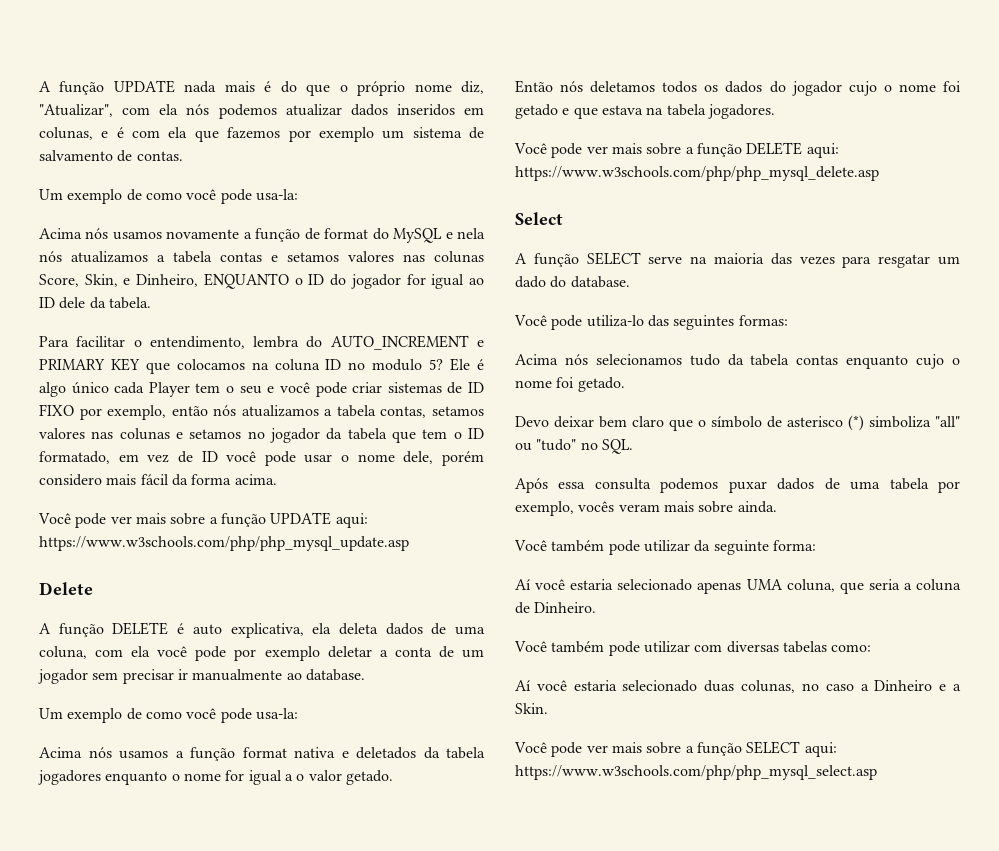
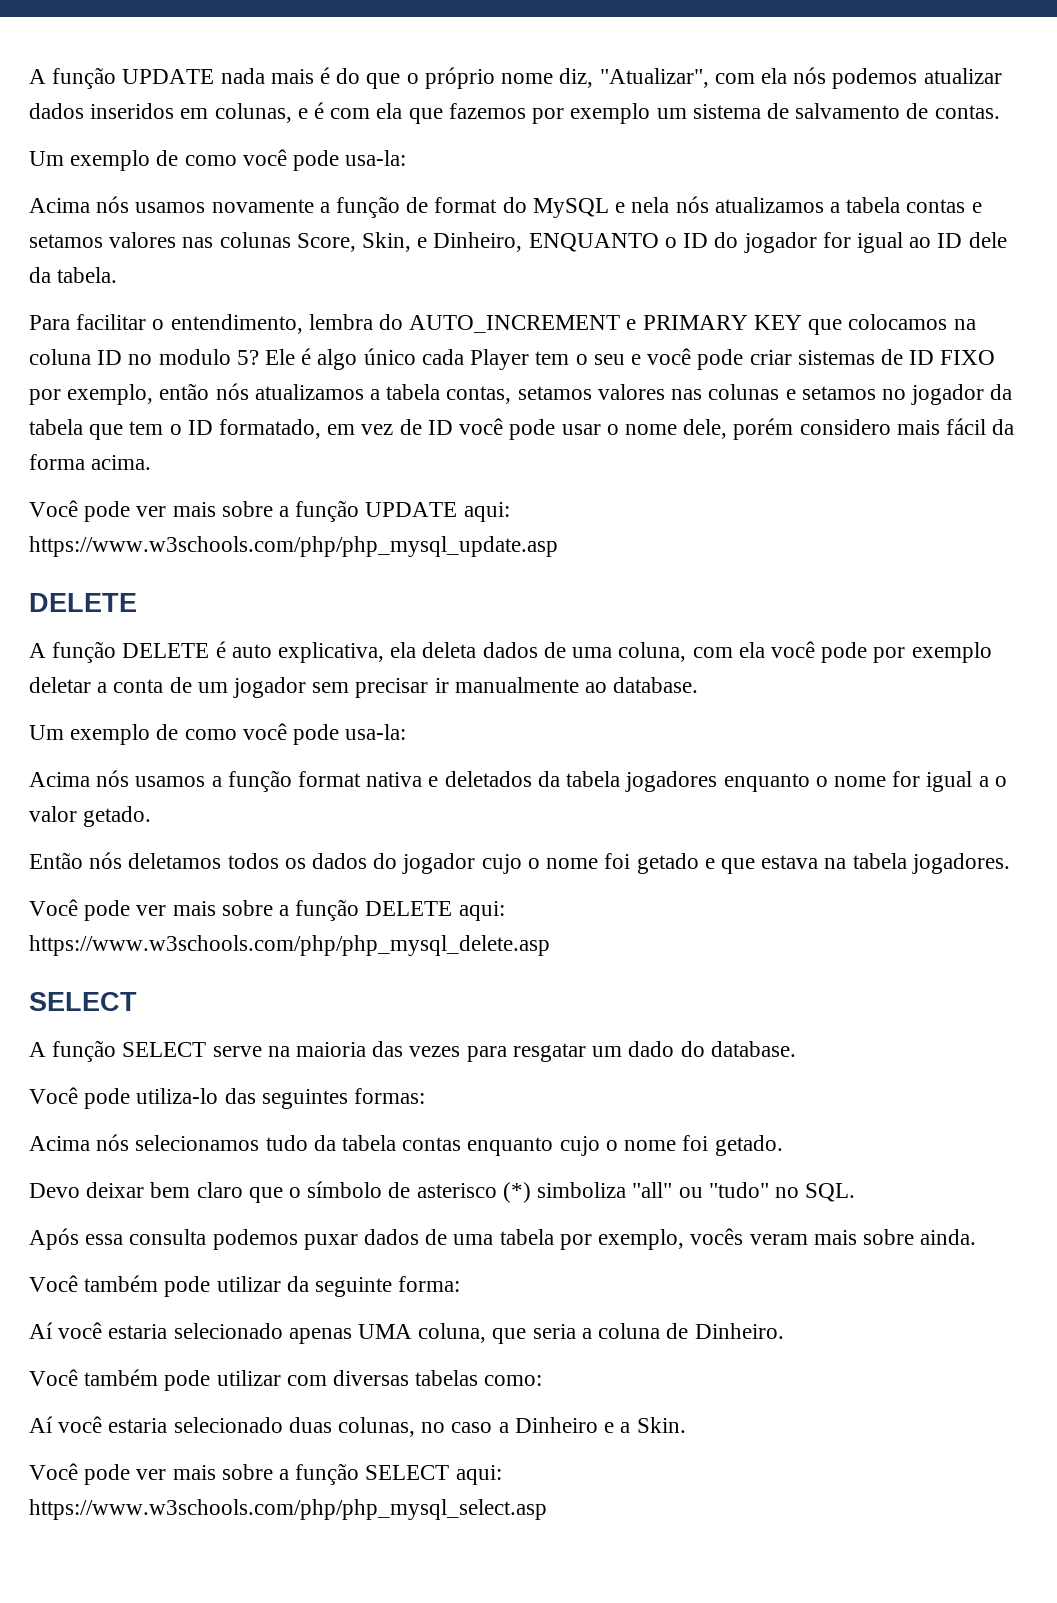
  Você pode ver mais sobre a função UPDATE aqui: https://www.w3schools.com/php/php_mysql_update.asp
- Delete
+ DELETE
  Você pode ver mais sobre a função DELETE aqui: https://www.w3schools.com/php/php_mysql_delete.asp
- Select
+ SELECT

